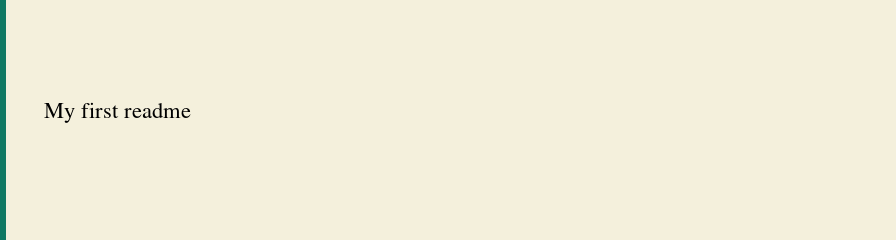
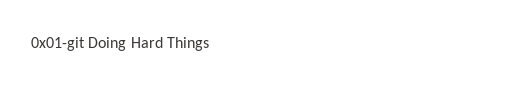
- My first readme
+ 0x01-git Doing Hard Things

